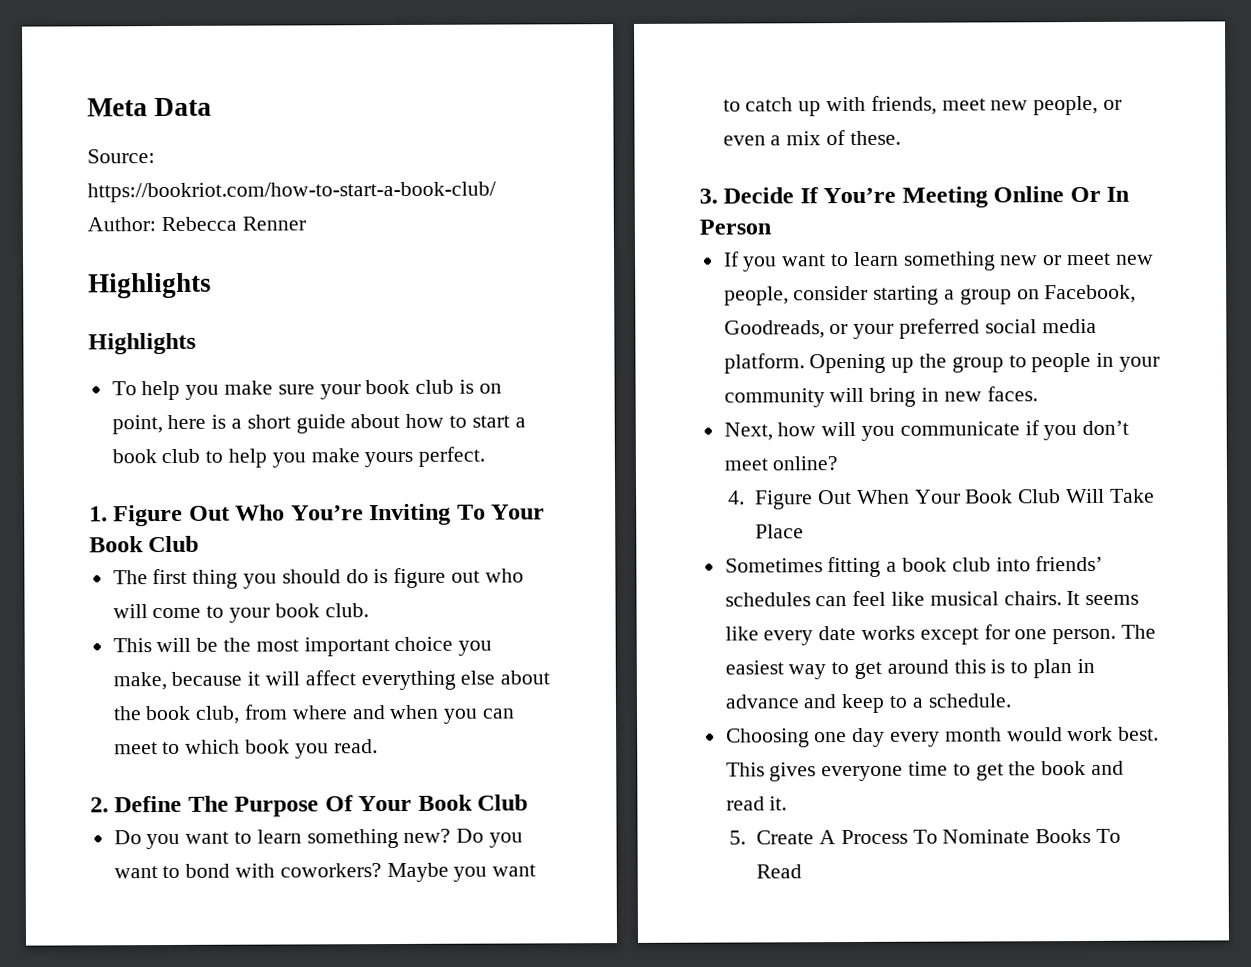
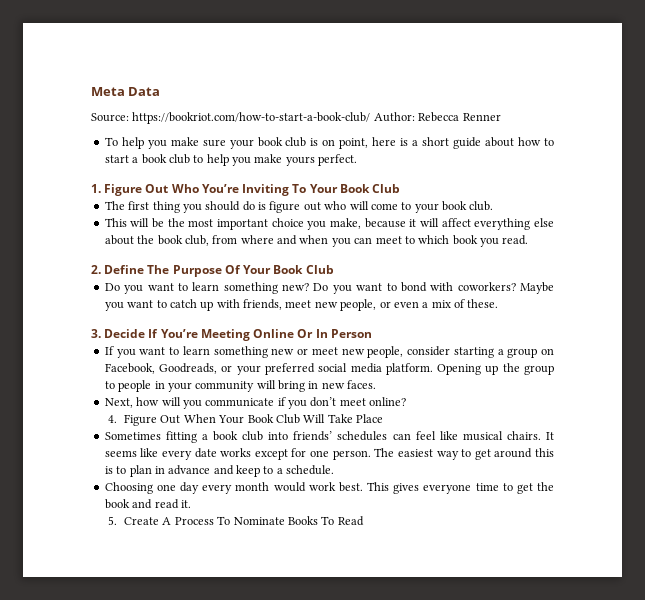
  Source: https://bookriot.com/how-to-start-a-book-club/ Author: Rebecca Renner
- Highlights
- Highlights

